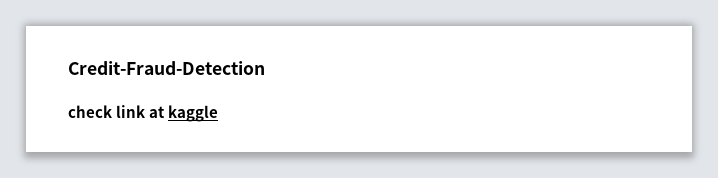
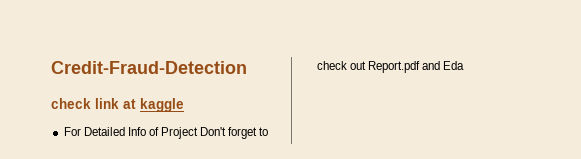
+ For Detailed Info of Project Don't forget to check out Report.pdf and Eda

